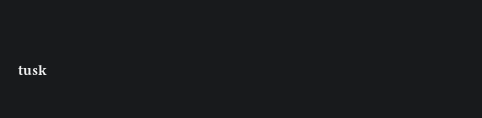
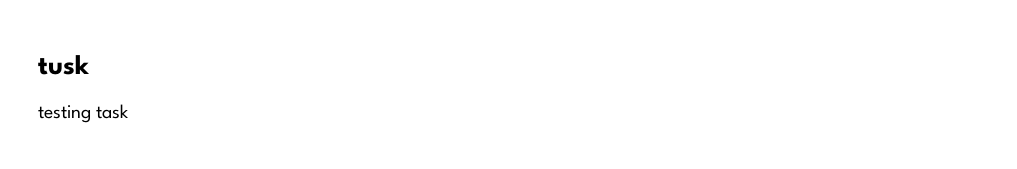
+ testing task

